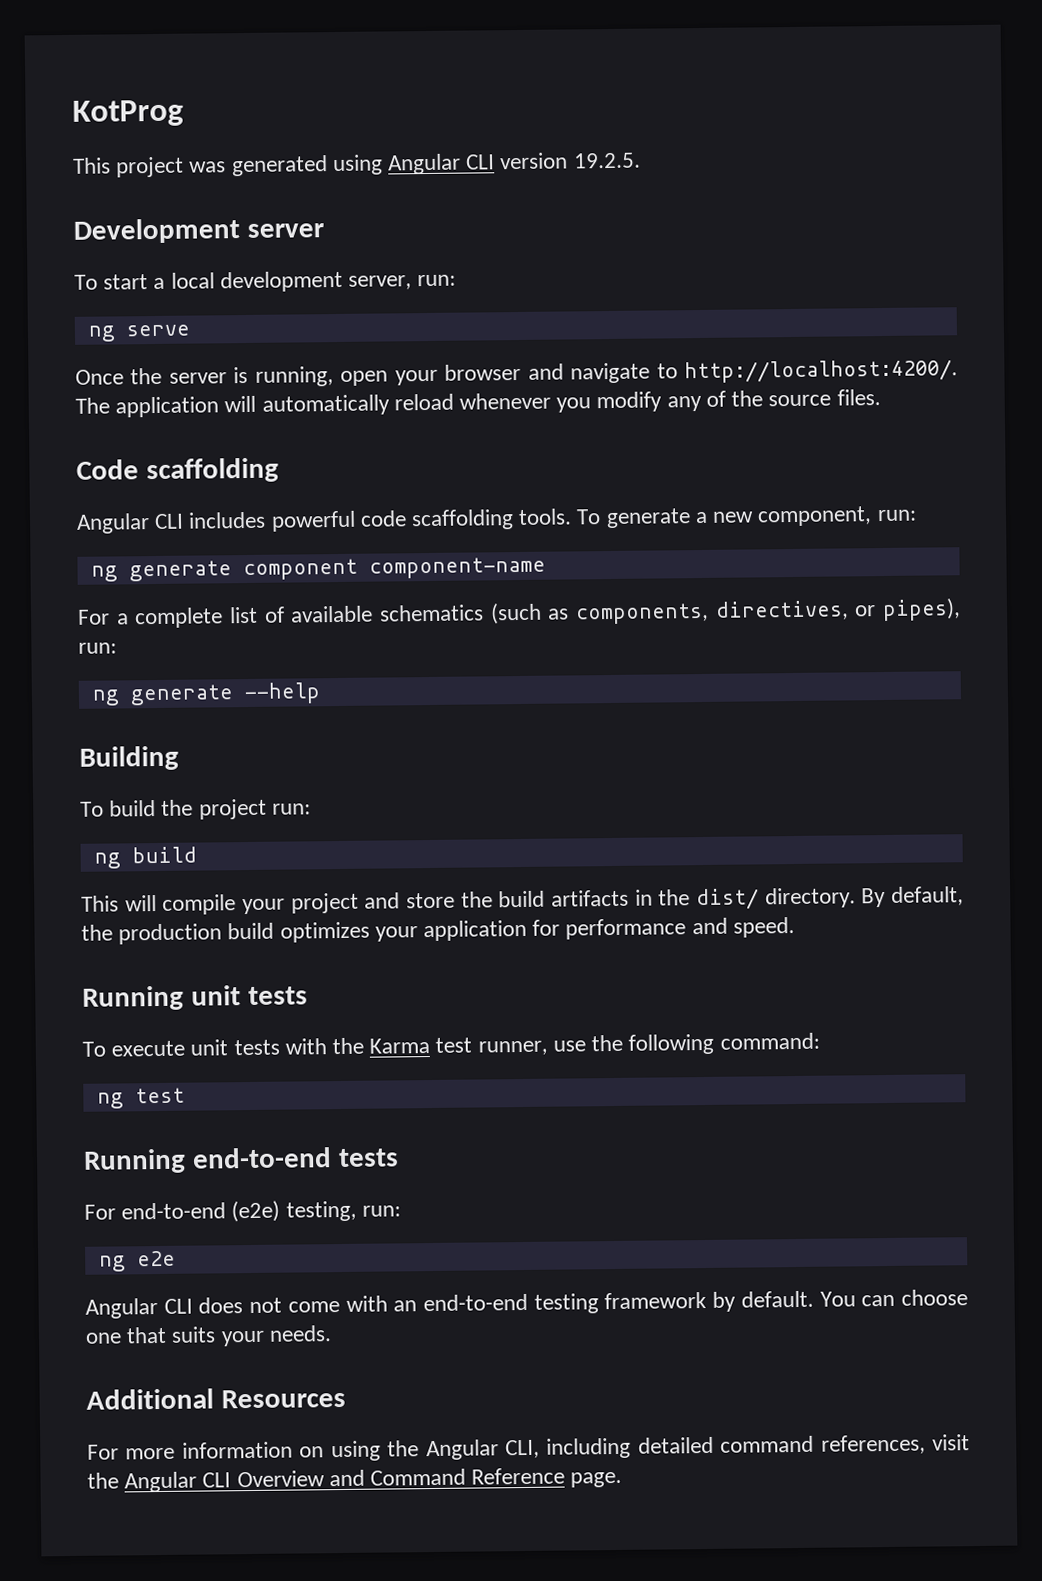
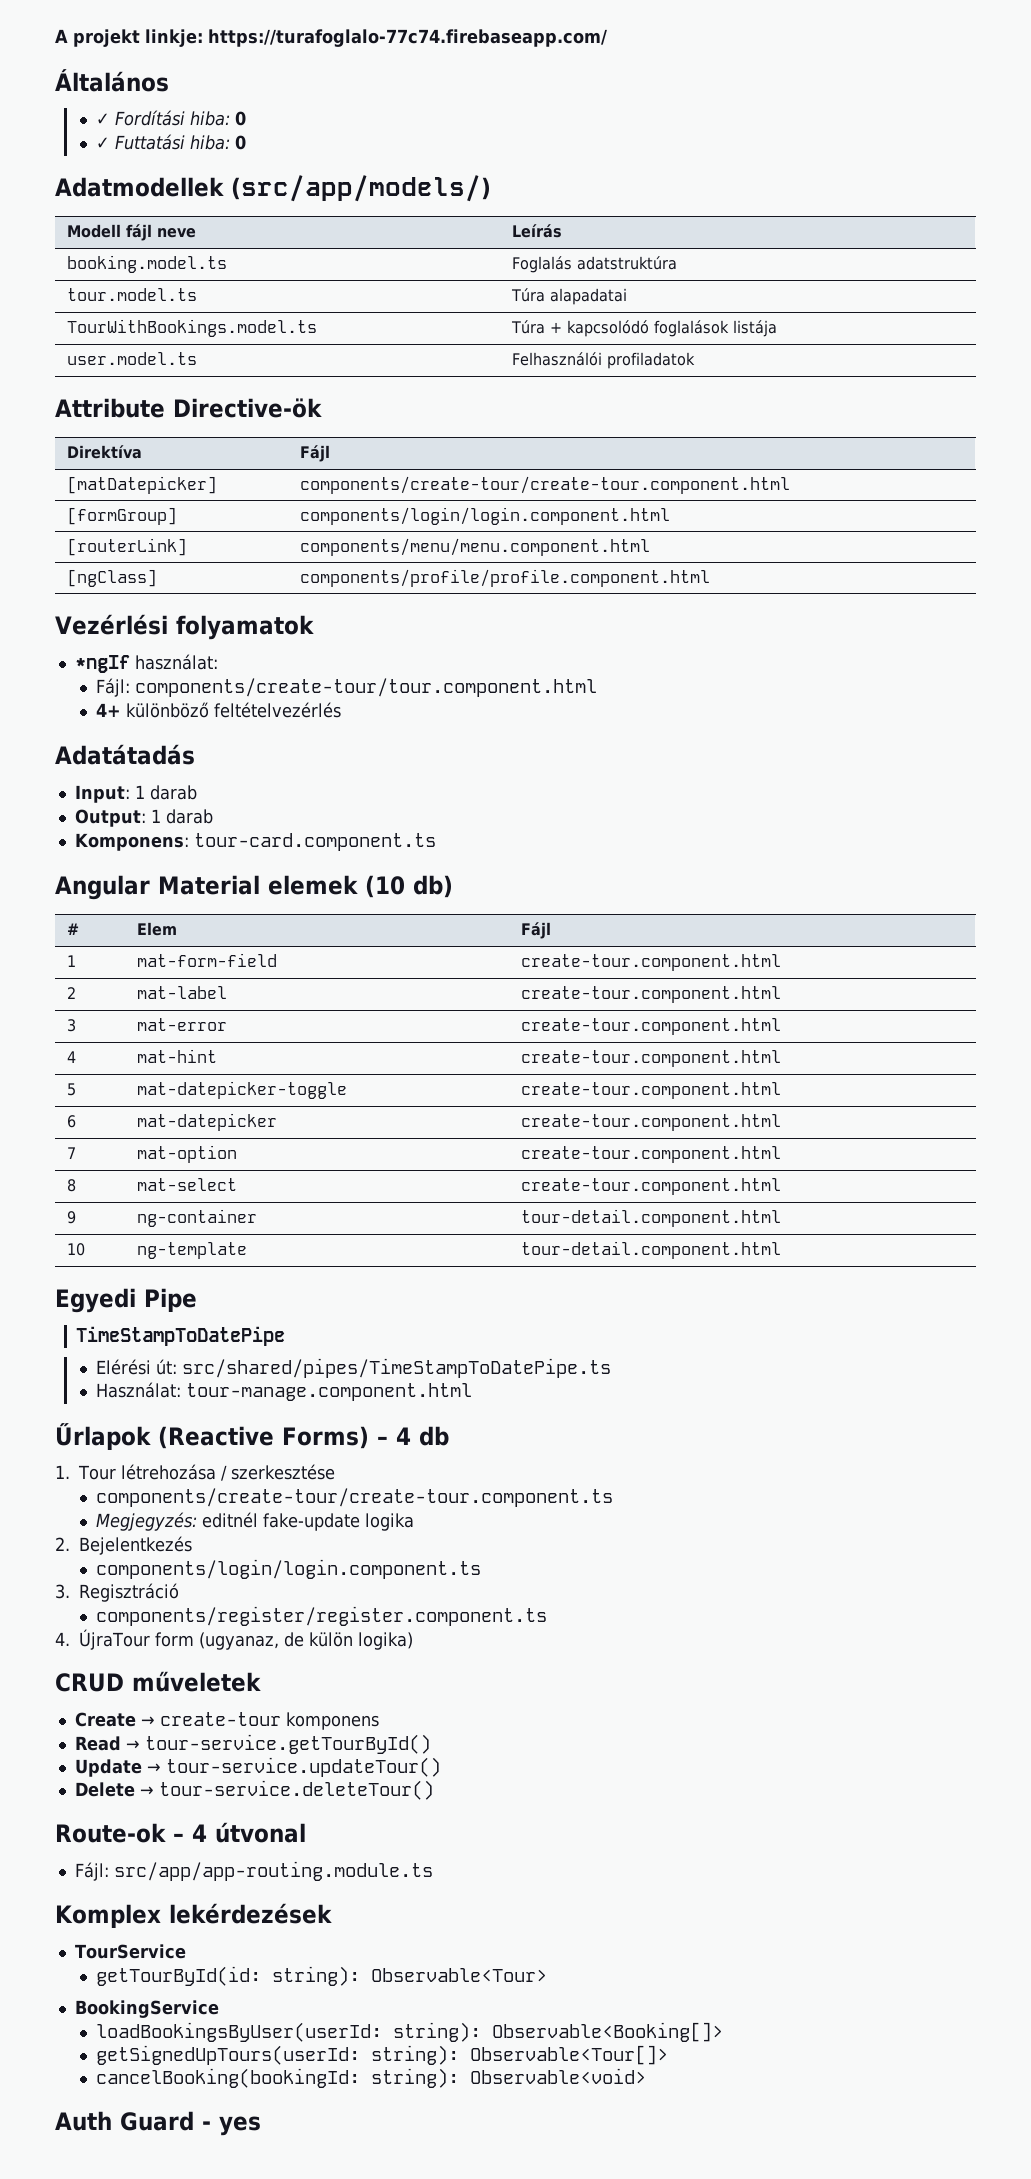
- KotProg
- This project was generated using Angular CLI version 19.2.5.
- Development server
- To start a local development server, run:
- ng serve
- Once the server is running, open your browser and navigate to http://localhost:4200/. The application will automatically reload whenever you modify any of the source files.
- Code scaffolding
- Angular CLI includes powerful code scaffolding tools. To generate a new component, run:
- ng generate component component-name
- For a complete list of available schematics (such as components, directives, or pipes), run:
- ng generate --help
- Building
- To build the project run:
- ng build
- This will compile your project and store the build artifacts in the dist/ directory. By default, the production build optimizes your application for performance and speed.
- Running unit tests
- To execute unit tests with the Karma test runner, use the following command:
- ng test
- Running end-to-end tests
- For end-to-end (e2e) testing, run:
- ng e2e
- Angular CLI does not come with an end-to-end testing framework by default. You can choose one that suits your needs.
- Additional Resources
- For more information on using the Angular CLI, including detailed command references, visit the Angular CLI Overview and Command Reference page.
+ A projekt linkje: https://turafoglalo-77c74.firebaseapp.com/
+ Általános
+ ✓ Fordítási hiba: 0
+ ✓ Futtatási hiba: 0
+ Adatmodellek (src/app/models/)
+ Modell fájl neve | Leírás
+ booking.model.ts | Foglalás adatstruktúra
+ tour.model.ts | Túra alapadatai
+ TourWithBookings.model.ts | Túra + kapcsolódó foglalások listája
+ user.model.ts | Felhasználói profiladatok
+ Attribute Directive‑ök
+ Direktíva | Fájl
+ [matDatepicker] | components/create-tour/create-tour.component.html
+ [formGroup] | components/login/login.component.html
+ [routerLink] | components/menu/menu.component.html
+ [ngClass] | components/profile/profile.component.html
+ Vezérlési folyamatok
+ *ngIf használat:
+ Fájl: components/create-tour/tour.component.html
+ 4+ különböző feltételvezérlés
+ Adatátadás
+ Input: 1 darab
+ Output: 1 darab
+ Komponens: tour-card.component.ts
+ Angular Material elemek (10 db)
+ # | Elem | Fájl
+ 1 | mat-form-field | create-tour.component.html
+ 2 | mat-label | create-tour.component.html
+ 3 | mat-error | create-tour.component.html
+ 4 | mat-hint | create-tour.component.html
+ 5 | mat-datepicker-toggle | create-tour.component.html
+ 6 | mat-datepicker | create-tour.component.html
+ 7 | mat-option | create-tour.component.html
+ 8 | mat-select | create-tour.component.html
+ 9 | ng-container | tour-detail.component.html
+ 10 | ng-template | tour-detail.component.html
+ Egyedi Pipe
+ TimeStampToDatePipe
+ Elérési út: src/shared/pipes/TimeStampToDatePipe.ts
+ Használat: tour-manage.component.html
+ Űrlapok (Reactive Forms) – 4 db
+ 1. Tour létrehozása / szerkesztése
+ components/create-tour/create-tour.component.ts
+ Megjegyzés: editnél fake-update logika
+ 2. Bejelentkezés
+ components/login/login.component.ts
+ 3. Regisztráció
+ components/register/register.component.ts
+ 4. ÚjraTour form (ugyanaz, de külön logika)
+ CRUD műveletek
+ Create → create-tour komponens
+ Read → tour-service.getTourById()
+ Update → tour-service.updateTour()
+ Delete → tour-service.deleteTour()
+ Route‑ok – 4 útvonal
+ Fájl: src/app/app-routing.module.ts
+ Komplex lekérdezések
+ TourService
+ getTourById(id: string): Observable<Tour>
+ BookingService
+ loadBookingsByUser(userId: string): Observable<Booking[]>
+ getSignedUpTours(userId: string): Observable<Tour[]>
+ cancelBooking(bookingId: string): Observable<void>
+ Auth Guard - yes

